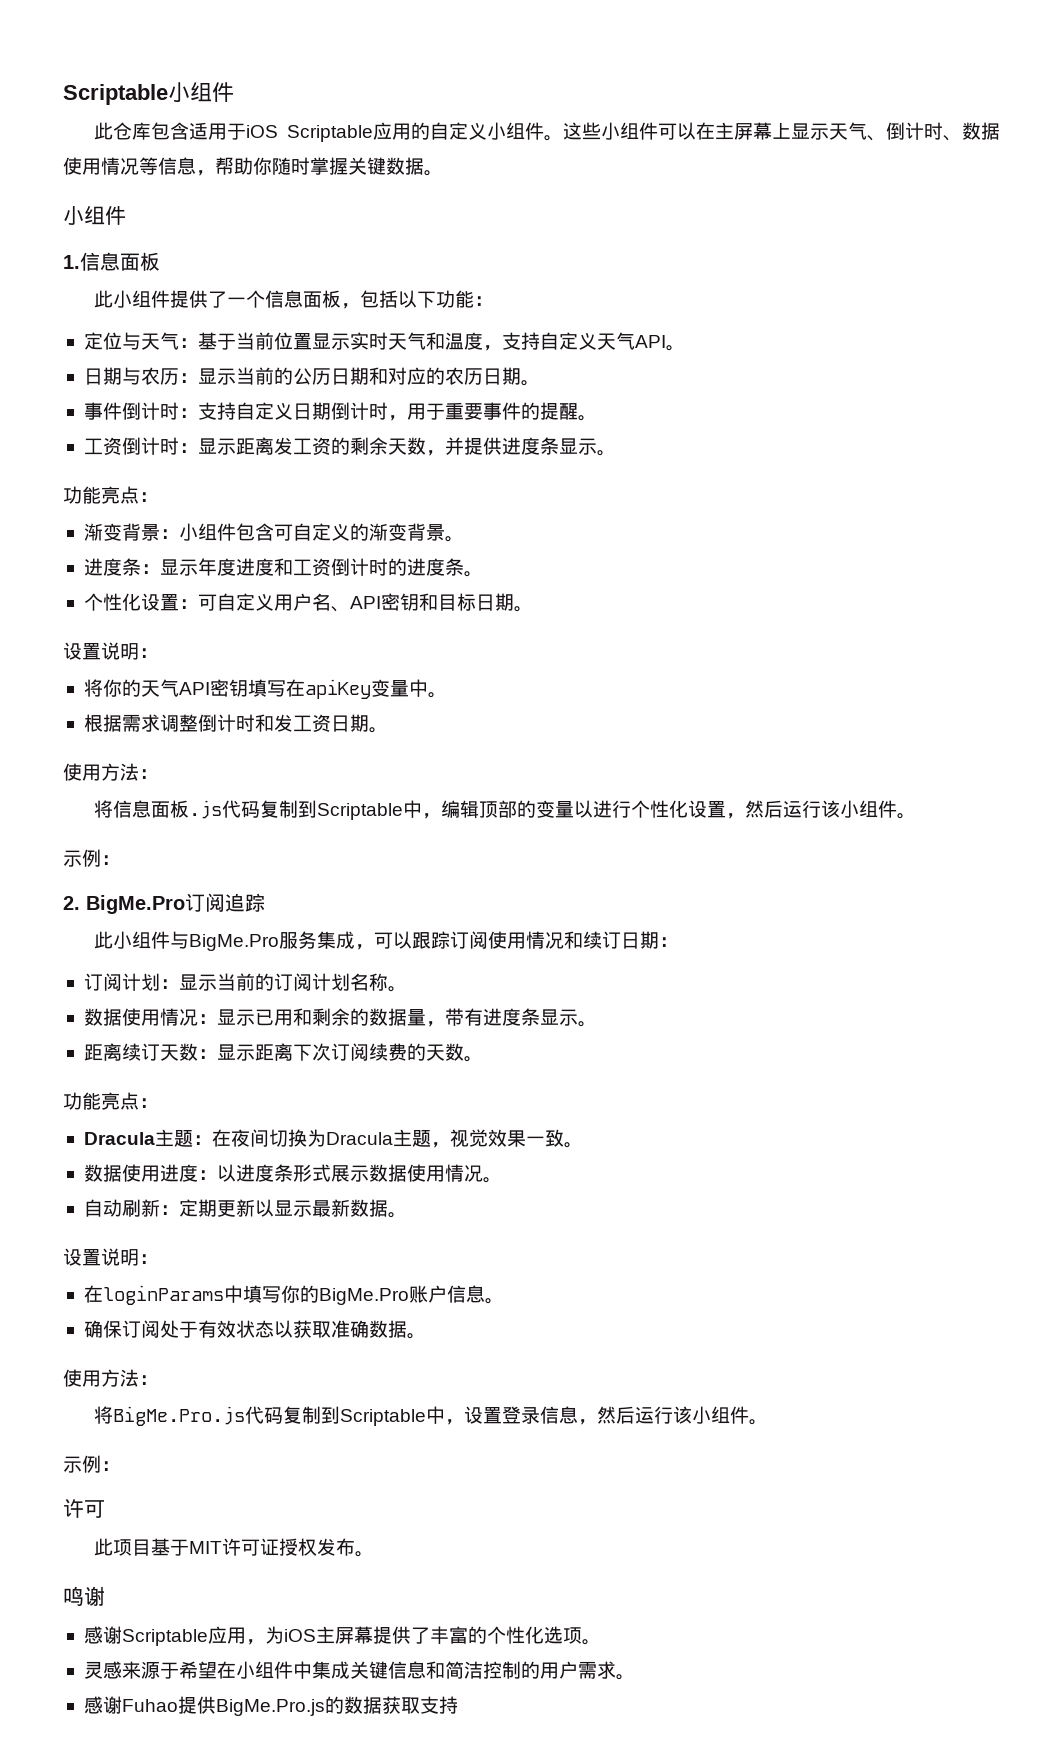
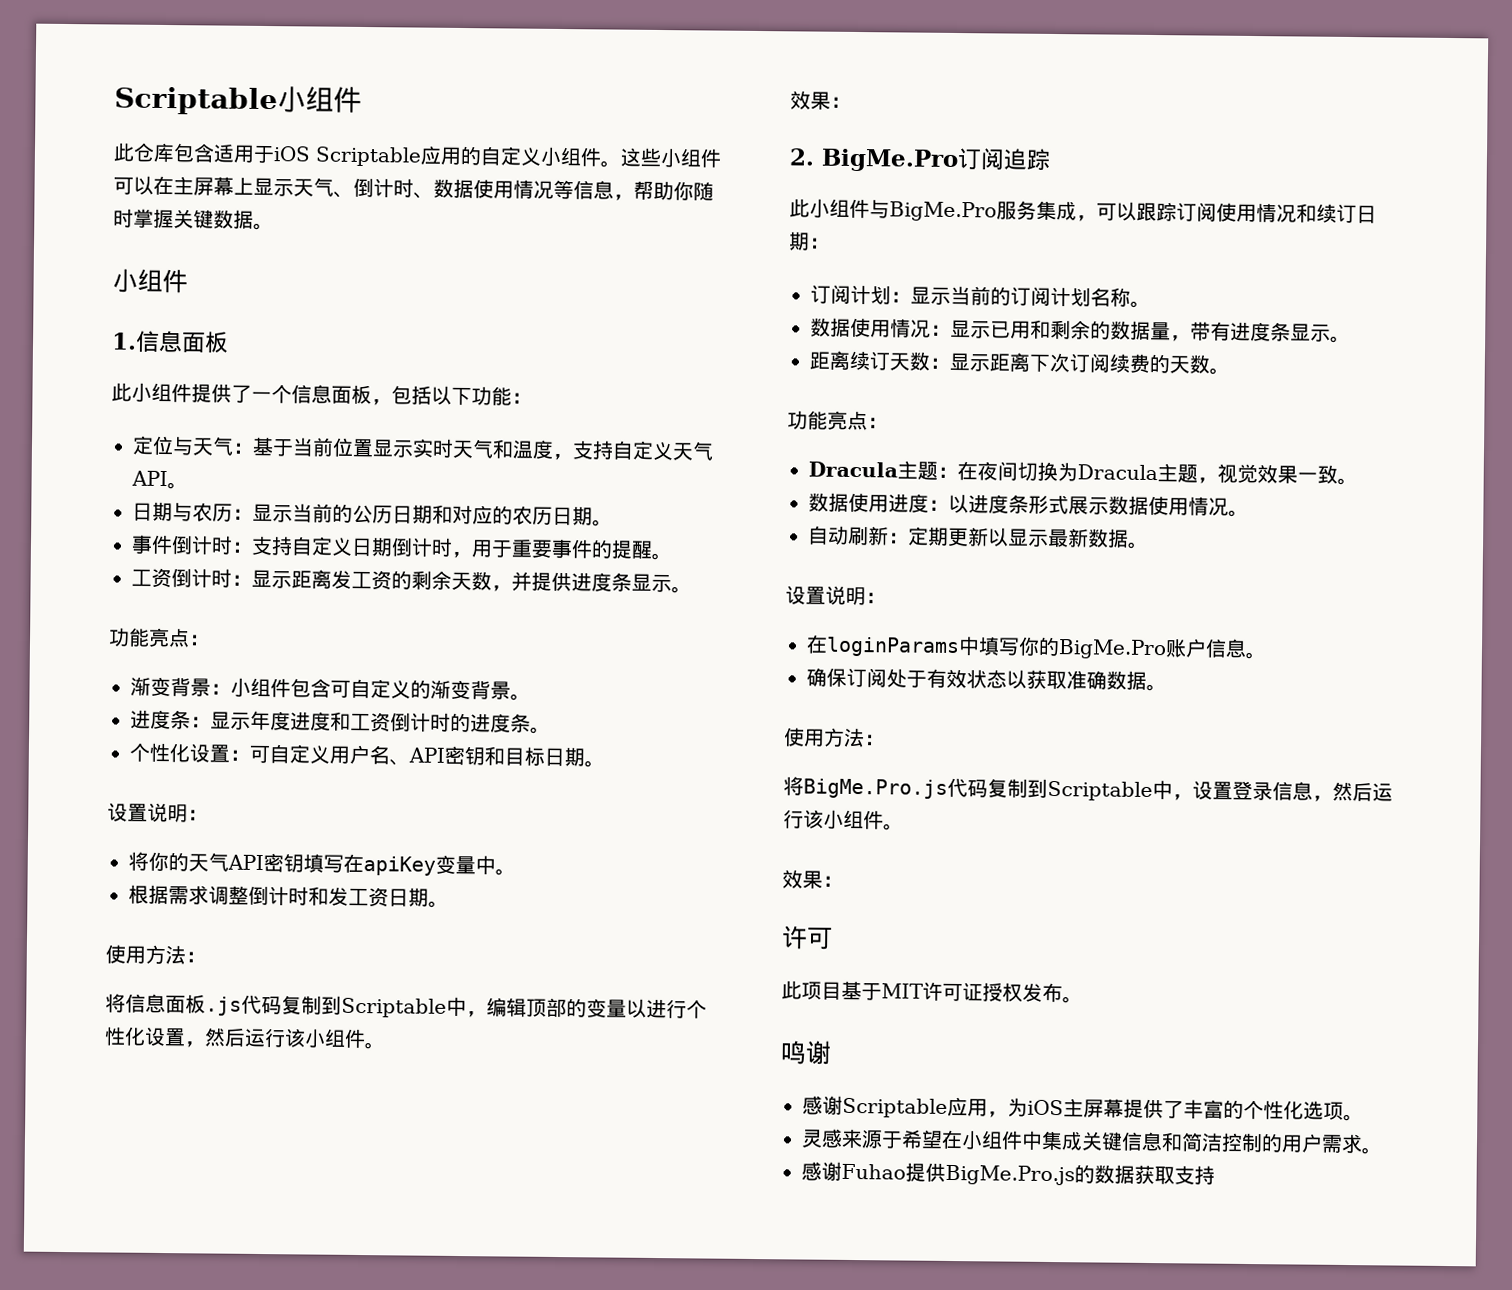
  将信息面板.js代码复制到Scriptable中，编辑顶部的变量以进行个性化设置，然后运行该小组件。
- 示例：
+ 效果：
  将BigMe.Pro.js代码复制到Scriptable中，设置登录信息，然后运行该小组件。
- 示例：
+ 效果：

